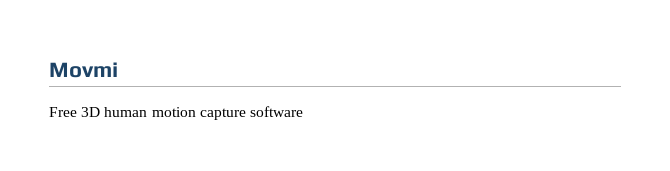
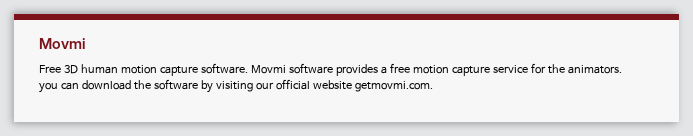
- Free 3D human motion capture software
+ Free 3D human motion capture software. Movmi software provides a free motion capture service for the animators. you can download the software by visiting our official website getmovmi.com.

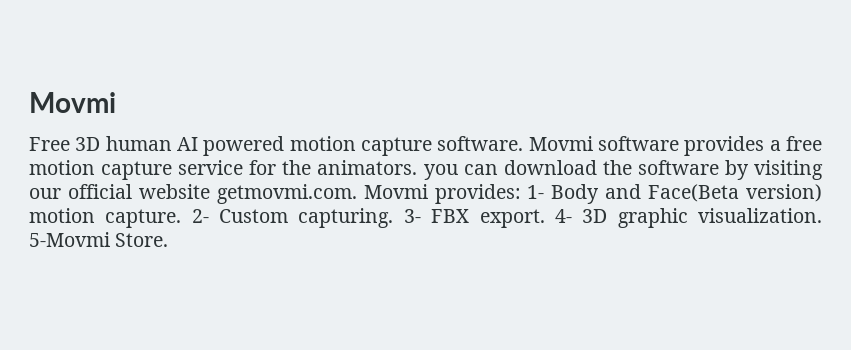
- Free 3D human motion capture software.
+ Free 3D human AI powered motion capture software.
- Movmi software provides a free motion capture service for the animators. you can download the software by visiting our official website getmovmi.com.
+ Movmi software provides a free motion capture service for the animators. you can download the software by visiting our official website getmovmi.com. Movmi provides: 1- Body and Face(Beta version) motion capture. 2- Custom capturing. 3- FBX export. 4- 3D graphic visualization. 5-Movmi Store.

